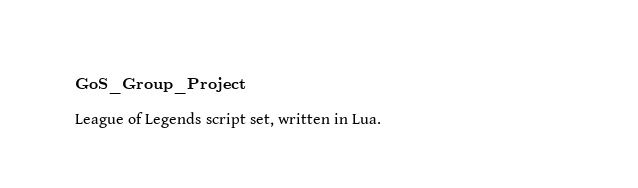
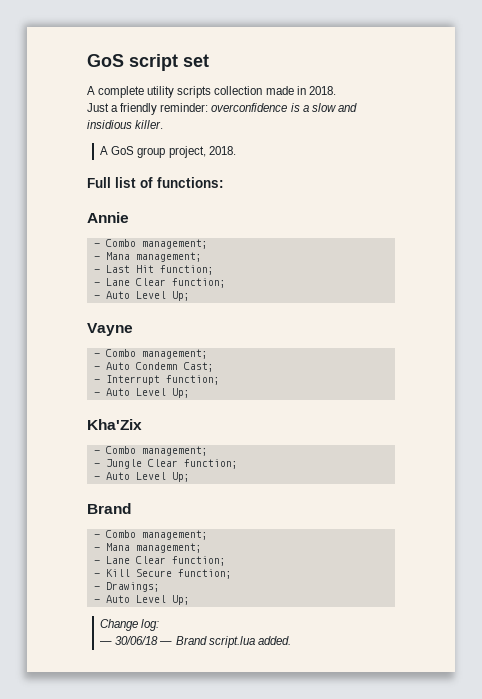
- GoS_Group_Project
- League of Legends script set, written in Lua.
+ GoS script set
+ A complete utility scripts collection made in 2018.
+ Just a friendly reminder: overconfidence is a slow and insidious killer.
+ A GoS group project, 2018.
+ Full list of functions:
+ Annie
+ — Combo management;
+ — Mana management;
+ — Last Hit function;
+ — Lane Clear function;
+ — Auto Level Up;
+ Vayne
+ — Combo management;
+ — Auto Condemn Cast;
+ — Interrupt function;
+ — Auto Level Up;
+ Kha'Zix
+ — Combo management;
+ — Jungle Clear function;
+ — Auto Level Up;
+ Brand
+ — Combo management;
+ — Mana management;
+ — Lane Clear function;
+ — Kill Secure function;
+ — Drawings;
+ — Auto Level Up;
+ Change log:
+ — 30/06/18 — Brand script.lua added.

